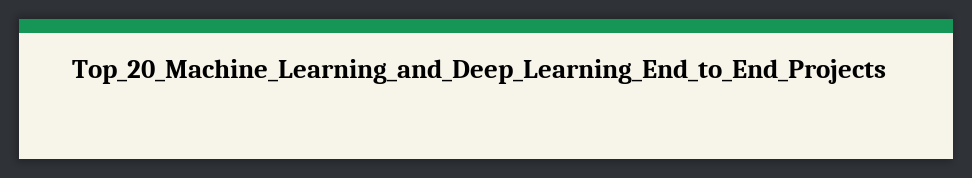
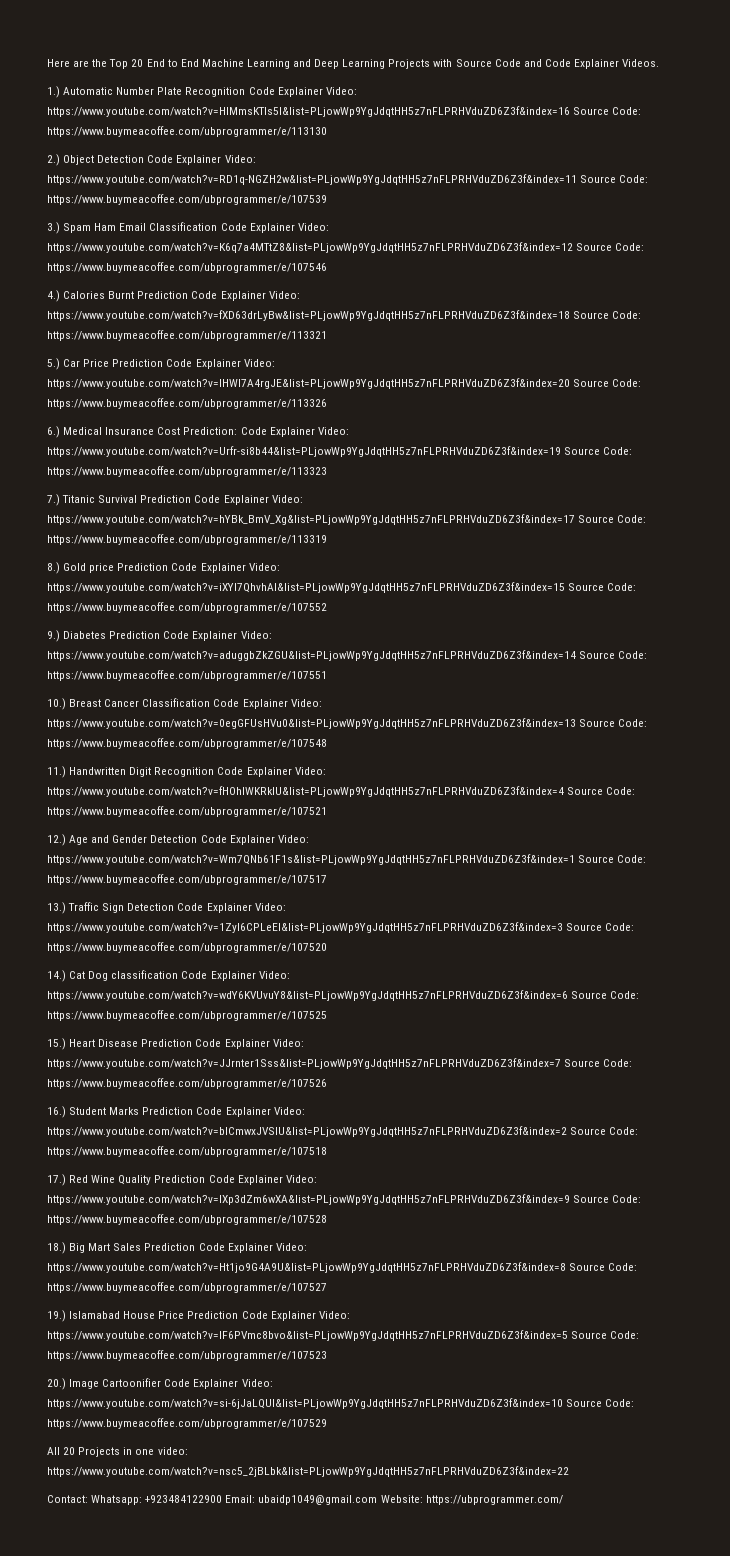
- Top_20_Machine_Learning_and_Deep_Learning_End_to_End_Projects
+ Here are the Top 20 End to End Machine Learning and Deep Learning Projects with Source Code and Code Explainer Videos.
+ 1.) Automatic Number Plate Recognition Code Explainer Video: https://www.youtube.com/watch?v=HlMmsKTls5I&list=PLjowWp9YgJdqtHH5z7nFLPRHVduZD6Z3f&index=16 Source Code: https://www.buymeacoffee.com/ubprogrammer/e/113130
+ 2.) Object Detection Code Explainer Video: https://www.youtube.com/watch?v=RD1q-NGZH2w&list=PLjowWp9YgJdqtHH5z7nFLPRHVduZD6Z3f&index=11 Source Code: https://www.buymeacoffee.com/ubprogrammer/e/107539
+ 3.) Spam Ham Email Classification Code Explainer Video: https://www.youtube.com/watch?v=K6q7a4MTtZ8&list=PLjowWp9YgJdqtHH5z7nFLPRHVduZD6Z3f&index=12 Source Code: https://www.buymeacoffee.com/ubprogrammer/e/107546
+ 4.) Calories Burnt Prediction Code Explainer Video: https://www.youtube.com/watch?v=fXD63drLyBw&list=PLjowWp9YgJdqtHH5z7nFLPRHVduZD6Z3f&index=18 Source Code: https://www.buymeacoffee.com/ubprogrammer/e/113321
+ 5.) Car Price Prediction Code Explainer Video: https://www.youtube.com/watch?v=IHWl7A4rgJE&list=PLjowWp9YgJdqtHH5z7nFLPRHVduZD6Z3f&index=20 Source Code: https://www.buymeacoffee.com/ubprogrammer/e/113326
+ 6.) Medical Insurance Cost Prediction: Code Explainer Video: https://www.youtube.com/watch?v=Urfr-si8b44&list=PLjowWp9YgJdqtHH5z7nFLPRHVduZD6Z3f&index=19 Source Code: https://www.buymeacoffee.com/ubprogrammer/e/113323
+ 7.) Titanic Survival Prediction Code Explainer Video: https://www.youtube.com/watch?v=hYBk_BmV_Xg&list=PLjowWp9YgJdqtHH5z7nFLPRHVduZD6Z3f&index=17 Source Code: https://www.buymeacoffee.com/ubprogrammer/e/113319
+ 8.) Gold price Prediction Code Explainer Video: https://www.youtube.com/watch?v=iXYI7QhvhAI&list=PLjowWp9YgJdqtHH5z7nFLPRHVduZD6Z3f&index=15 Source Code: https://www.buymeacoffee.com/ubprogrammer/e/107552
+ 9.) Diabetes Prediction Code Explainer Video: https://www.youtube.com/watch?v=aduggbZkZGU&list=PLjowWp9YgJdqtHH5z7nFLPRHVduZD6Z3f&index=14 Source Code: https://www.buymeacoffee.com/ubprogrammer/e/107551
+ 10.) Breast Cancer Classification Code Explainer Video: https://www.youtube.com/watch?v=0egGFUsHVu0&list=PLjowWp9YgJdqtHH5z7nFLPRHVduZD6Z3f&index=13 Source Code: https://www.buymeacoffee.com/ubprogrammer/e/107548
+ 11.) Handwritten Digit Recognition Code Explainer Video: https://www.youtube.com/watch?v=fHOhlWKRklU&list=PLjowWp9YgJdqtHH5z7nFLPRHVduZD6Z3f&index=4 Source Code: https://www.buymeacoffee.com/ubprogrammer/e/107521
+ 12.) Age and Gender Detection Code Explainer Video: https://www.youtube.com/watch?v=Wm7QNb61F1s&list=PLjowWp9YgJdqtHH5z7nFLPRHVduZD6Z3f&index=1 Source Code: https://www.buymeacoffee.com/ubprogrammer/e/107517
+ 13.) Traffic Sign Detection Code Explainer Video: https://www.youtube.com/watch?v=1Zyl6CPLeEI&list=PLjowWp9YgJdqtHH5z7nFLPRHVduZD6Z3f&index=3 Source Code: https://www.buymeacoffee.com/ubprogrammer/e/107520
+ 14.) Cat Dog classification Code Explainer Video: https://www.youtube.com/watch?v=wdY6KVUvuY8&list=PLjowWp9YgJdqtHH5z7nFLPRHVduZD6Z3f&index=6 Source Code: https://www.buymeacoffee.com/ubprogrammer/e/107525
+ 15.) Heart Disease Prediction Code Explainer Video: https://www.youtube.com/watch?v=JJrnter1Sss&list=PLjowWp9YgJdqtHH5z7nFLPRHVduZD6Z3f&index=7 Source Code: https://www.buymeacoffee.com/ubprogrammer/e/107526
+ 16.) Student Marks Prediction Code Explainer Video: https://www.youtube.com/watch?v=bICmwxJVSlU&list=PLjowWp9YgJdqtHH5z7nFLPRHVduZD6Z3f&index=2 Source Code: https://www.buymeacoffee.com/ubprogrammer/e/107518
+ 17.) Red Wine Quality Prediction Code Explainer Video: https://www.youtube.com/watch?v=lXp3dZm6wXA&list=PLjowWp9YgJdqtHH5z7nFLPRHVduZD6Z3f&index=9 Source Code: https://www.buymeacoffee.com/ubprogrammer/e/107528
+ 18.) Big Mart Sales Prediction Code Explainer Video: https://www.youtube.com/watch?v=Ht1jo9G4A9U&list=PLjowWp9YgJdqtHH5z7nFLPRHVduZD6Z3f&index=8 Source Code: https://www.buymeacoffee.com/ubprogrammer/e/107527
+ 19.) Islamabad House Price Prediction Code Explainer Video: https://www.youtube.com/watch?v=IF6PVmc8bvo&list=PLjowWp9YgJdqtHH5z7nFLPRHVduZD6Z3f&index=5 Source Code: https://www.buymeacoffee.com/ubprogrammer/e/107523
+ 20.) Image Cartoonifier Code Explainer Video: https://www.youtube.com/watch?v=si-6jJaLQUI&list=PLjowWp9YgJdqtHH5z7nFLPRHVduZD6Z3f&index=10 Source Code: https://www.buymeacoffee.com/ubprogrammer/e/107529
+ All 20 Projects in one video: https://www.youtube.com/watch?v=nsc5_2jBLbk&list=PLjowWp9YgJdqtHH5z7nFLPRHVduZD6Z3f&index=22
+ Contact: Whatsapp: +923484122900 Email: ubaidp1049@gmail.com Website: https://ubprogrammer.com/

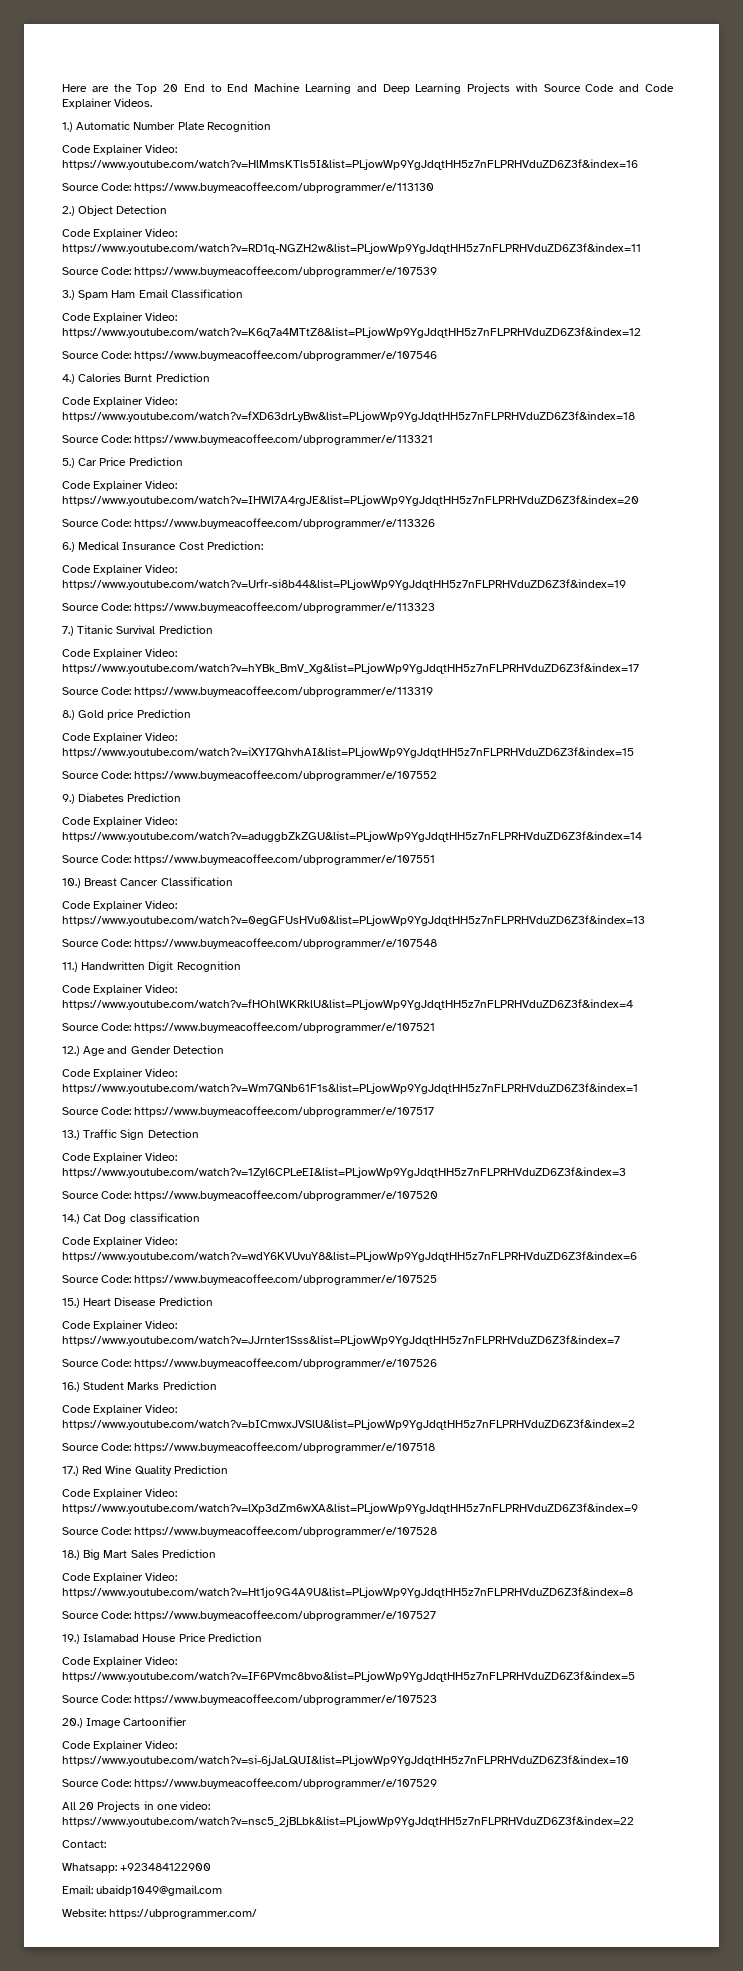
- 1.) Automatic Number Plate Recognition Code Explainer Video: https://www.youtube.com/watch?v=HlMmsKTls5I&list=PLjowWp9YgJdqtHH5z7nFLPRHVduZD6Z3f&index=16 Source Code: https://www.buymeacoffee.com/ubprogrammer/e/113130
+ 1.) Automatic Number Plate Recognition
+ Code Explainer Video: https://www.youtube.com/watch?v=HlMmsKTls5I&list=PLjowWp9YgJdqtHH5z7nFLPRHVduZD6Z3f&index=16
+ Source Code: https://www.buymeacoffee.com/ubprogrammer/e/113130
- 2.) Object Detection Code Explainer Video: https://www.youtube.com/watch?v=RD1q-NGZH2w&list=PLjowWp9YgJdqtHH5z7nFLPRHVduZD6Z3f&index=11 Source Code: https://www.buymeacoffee.com/ubprogrammer/e/107539
+ 2.) Object Detection
+ Code Explainer Video: https://www.youtube.com/watch?v=RD1q-NGZH2w&list=PLjowWp9YgJdqtHH5z7nFLPRHVduZD6Z3f&index=11
+ Source Code: https://www.buymeacoffee.com/ubprogrammer/e/107539
- 3.) Spam Ham Email Classification Code Explainer Video: https://www.youtube.com/watch?v=K6q7a4MTtZ8&list=PLjowWp9YgJdqtHH5z7nFLPRHVduZD6Z3f&index=12 Source Code: https://www.buymeacoffee.com/ubprogrammer/e/107546
+ 3.) Spam Ham Email Classification
+ Code Explainer Video: https://www.youtube.com/watch?v=K6q7a4MTtZ8&list=PLjowWp9YgJdqtHH5z7nFLPRHVduZD6Z3f&index=12
+ Source Code: https://www.buymeacoffee.com/ubprogrammer/e/107546
- 4.) Calories Burnt Prediction Code Explainer Video: https://www.youtube.com/watch?v=fXD63drLyBw&list=PLjowWp9YgJdqtHH5z7nFLPRHVduZD6Z3f&index=18 Source Code: https://www.buymeacoffee.com/ubprogrammer/e/113321
+ 4.) Calories Burnt Prediction
+ Code Explainer Video: https://www.youtube.com/watch?v=fXD63drLyBw&list=PLjowWp9YgJdqtHH5z7nFLPRHVduZD6Z3f&index=18
+ Source Code: https://www.buymeacoffee.com/ubprogrammer/e/113321
- 5.) Car Price Prediction Code Explainer Video: https://www.youtube.com/watch?v=IHWl7A4rgJE&list=PLjowWp9YgJdqtHH5z7nFLPRHVduZD6Z3f&index=20 Source Code: https://www.buymeacoffee.com/ubprogrammer/e/113326
+ 5.) Car Price Prediction
+ Code Explainer Video: https://www.youtube.com/watch?v=IHWl7A4rgJE&list=PLjowWp9YgJdqtHH5z7nFLPRHVduZD6Z3f&index=20
+ Source Code: https://www.buymeacoffee.com/ubprogrammer/e/113326
- 6.) Medical Insurance Cost Prediction: Code Explainer Video: https://www.youtube.com/watch?v=Urfr-si8b44&list=PLjowWp9YgJdqtHH5z7nFLPRHVduZD6Z3f&index=19 Source Code: https://www.buymeacoffee.com/ubprogrammer/e/113323
+ 6.) Medical Insurance Cost Prediction:
+ Code Explainer Video: https://www.youtube.com/watch?v=Urfr-si8b44&list=PLjowWp9YgJdqtHH5z7nFLPRHVduZD6Z3f&index=19
+ Source Code: https://www.buymeacoffee.com/ubprogrammer/e/113323
- 7.) Titanic Survival Prediction Code Explainer Video: https://www.youtube.com/watch?v=hYBk_BmV_Xg&list=PLjowWp9YgJdqtHH5z7nFLPRHVduZD6Z3f&index=17 Source Code: https://www.buymeacoffee.com/ubprogrammer/e/113319
+ 7.) Titanic Survival Prediction
+ Code Explainer Video: https://www.youtube.com/watch?v=hYBk_BmV_Xg&list=PLjowWp9YgJdqtHH5z7nFLPRHVduZD6Z3f&index=17
+ Source Code: https://www.buymeacoffee.com/ubprogrammer/e/113319
- 8.) Gold price Prediction Code Explainer Video: https://www.youtube.com/watch?v=iXYI7QhvhAI&list=PLjowWp9YgJdqtHH5z7nFLPRHVduZD6Z3f&index=15 Source Code: https://www.buymeacoffee.com/ubprogrammer/e/107552
+ 8.) Gold price Prediction
+ Code Explainer Video: https://www.youtube.com/watch?v=iXYI7QhvhAI&list=PLjowWp9YgJdqtHH5z7nFLPRHVduZD6Z3f&index=15
+ Source Code: https://www.buymeacoffee.com/ubprogrammer/e/107552
- 9.) Diabetes Prediction Code Explainer Video: https://www.youtube.com/watch?v=aduggbZkZGU&list=PLjowWp9YgJdqtHH5z7nFLPRHVduZD6Z3f&index=14 Source Code: https://www.buymeacoffee.com/ubprogrammer/e/107551
+ 9.) Diabetes Prediction
+ Code Explainer Video: https://www.youtube.com/watch?v=aduggbZkZGU&list=PLjowWp9YgJdqtHH5z7nFLPRHVduZD6Z3f&index=14
+ Source Code: https://www.buymeacoffee.com/ubprogrammer/e/107551
- 10.) Breast Cancer Classification Code Explainer Video: https://www.youtube.com/watch?v=0egGFUsHVu0&list=PLjowWp9YgJdqtHH5z7nFLPRHVduZD6Z3f&index=13 Source Code: https://www.buymeacoffee.com/ubprogrammer/e/107548
+ 10.) Breast Cancer Classification
+ Code Explainer Video: https://www.youtube.com/watch?v=0egGFUsHVu0&list=PLjowWp9YgJdqtHH5z7nFLPRHVduZD6Z3f&index=13
+ Source Code: https://www.buymeacoffee.com/ubprogrammer/e/107548
- 11.) Handwritten Digit Recognition Code Explainer Video: https://www.youtube.com/watch?v=fHOhlWKRklU&list=PLjowWp9YgJdqtHH5z7nFLPRHVduZD6Z3f&index=4 Source Code: https://www.buymeacoffee.com/ubprogrammer/e/107521
+ 11.) Handwritten Digit Recognition
+ Code Explainer Video: https://www.youtube.com/watch?v=fHOhlWKRklU&list=PLjowWp9YgJdqtHH5z7nFLPRHVduZD6Z3f&index=4
+ Source Code: https://www.buymeacoffee.com/ubprogrammer/e/107521
- 12.) Age and Gender Detection Code Explainer Video: https://www.youtube.com/watch?v=Wm7QNb61F1s&list=PLjowWp9YgJdqtHH5z7nFLPRHVduZD6Z3f&index=1 Source Code: https://www.buymeacoffee.com/ubprogrammer/e/107517
+ 12.) Age and Gender Detection
+ Code Explainer Video: https://www.youtube.com/watch?v=Wm7QNb61F1s&list=PLjowWp9YgJdqtHH5z7nFLPRHVduZD6Z3f&index=1
+ Source Code: https://www.buymeacoffee.com/ubprogrammer/e/107517
- 13.) Traffic Sign Detection Code Explainer Video: https://www.youtube.com/watch?v=1Zyl6CPLeEI&list=PLjowWp9YgJdqtHH5z7nFLPRHVduZD6Z3f&index=3 Source Code: https://www.buymeacoffee.com/ubprogrammer/e/107520
+ 13.) Traffic Sign Detection
+ Code Explainer Video: https://www.youtube.com/watch?v=1Zyl6CPLeEI&list=PLjowWp9YgJdqtHH5z7nFLPRHVduZD6Z3f&index=3
+ Source Code: https://www.buymeacoffee.com/ubprogrammer/e/107520
- 14.) Cat Dog classification Code Explainer Video: https://www.youtube.com/watch?v=wdY6KVUvuY8&list=PLjowWp9YgJdqtHH5z7nFLPRHVduZD6Z3f&index=6 Source Code: https://www.buymeacoffee.com/ubprogrammer/e/107525
+ 14.) Cat Dog classification
+ Code Explainer Video: https://www.youtube.com/watch?v=wdY6KVUvuY8&list=PLjowWp9YgJdqtHH5z7nFLPRHVduZD6Z3f&index=6
+ Source Code: https://www.buymeacoffee.com/ubprogrammer/e/107525
- 15.) Heart Disease Prediction Code Explainer Video: https://www.youtube.com/watch?v=JJrnter1Sss&list=PLjowWp9YgJdqtHH5z7nFLPRHVduZD6Z3f&index=7 Source Code: https://www.buymeacoffee.com/ubprogrammer/e/107526
+ 15.) Heart Disease Prediction
+ Code Explainer Video: https://www.youtube.com/watch?v=JJrnter1Sss&list=PLjowWp9YgJdqtHH5z7nFLPRHVduZD6Z3f&index=7
+ Source Code: https://www.buymeacoffee.com/ubprogrammer/e/107526
- 16.) Student Marks Prediction Code Explainer Video: https://www.youtube.com/watch?v=bICmwxJVSlU&list=PLjowWp9YgJdqtHH5z7nFLPRHVduZD6Z3f&index=2 Source Code: https://www.buymeacoffee.com/ubprogrammer/e/107518
+ 16.) Student Marks Prediction
+ Code Explainer Video: https://www.youtube.com/watch?v=bICmwxJVSlU&list=PLjowWp9YgJdqtHH5z7nFLPRHVduZD6Z3f&index=2
+ Source Code: https://www.buymeacoffee.com/ubprogrammer/e/107518
- 17.) Red Wine Quality Prediction Code Explainer Video: https://www.youtube.com/watch?v=lXp3dZm6wXA&list=PLjowWp9YgJdqtHH5z7nFLPRHVduZD6Z3f&index=9 Source Code: https://www.buymeacoffee.com/ubprogrammer/e/107528
+ 17.) Red Wine Quality Prediction
+ Code Explainer Video: https://www.youtube.com/watch?v=lXp3dZm6wXA&list=PLjowWp9YgJdqtHH5z7nFLPRHVduZD6Z3f&index=9
+ Source Code: https://www.buymeacoffee.com/ubprogrammer/e/107528
- 18.) Big Mart Sales Prediction Code Explainer Video: https://www.youtube.com/watch?v=Ht1jo9G4A9U&list=PLjowWp9YgJdqtHH5z7nFLPRHVduZD6Z3f&index=8 Source Code: https://www.buymeacoffee.com/ubprogrammer/e/107527
+ 18.) Big Mart Sales Prediction
+ Code Explainer Video: https://www.youtube.com/watch?v=Ht1jo9G4A9U&list=PLjowWp9YgJdqtHH5z7nFLPRHVduZD6Z3f&index=8
+ Source Code: https://www.buymeacoffee.com/ubprogrammer/e/107527
- 19.) Islamabad House Price Prediction Code Explainer Video: https://www.youtube.com/watch?v=IF6PVmc8bvo&list=PLjowWp9YgJdqtHH5z7nFLPRHVduZD6Z3f&index=5 Source Code: https://www.buymeacoffee.com/ubprogrammer/e/107523
+ 19.) Islamabad House Price Prediction
+ Code Explainer Video: https://www.youtube.com/watch?v=IF6PVmc8bvo&list=PLjowWp9YgJdqtHH5z7nFLPRHVduZD6Z3f&index=5
+ Source Code: https://www.buymeacoffee.com/ubprogrammer/e/107523
- 20.) Image Cartoonifier Code Explainer Video: https://www.youtube.com/watch?v=si-6jJaLQUI&list=PLjowWp9YgJdqtHH5z7nFLPRHVduZD6Z3f&index=10 Source Code: https://www.buymeacoffee.com/ubprogrammer/e/107529
+ 20.) Image Cartoonifier
+ Code Explainer Video: https://www.youtube.com/watch?v=si-6jJaLQUI&list=PLjowWp9YgJdqtHH5z7nFLPRHVduZD6Z3f&index=10
+ Source Code: https://www.buymeacoffee.com/ubprogrammer/e/107529
- Contact: Whatsapp: +923484122900 Email: ubaidp1049@gmail.com Website: https://ubprogrammer.com/
+ Contact:
+ Whatsapp: +923484122900
+ Email: ubaidp1049@gmail.com
+ Website: https://ubprogrammer.com/

